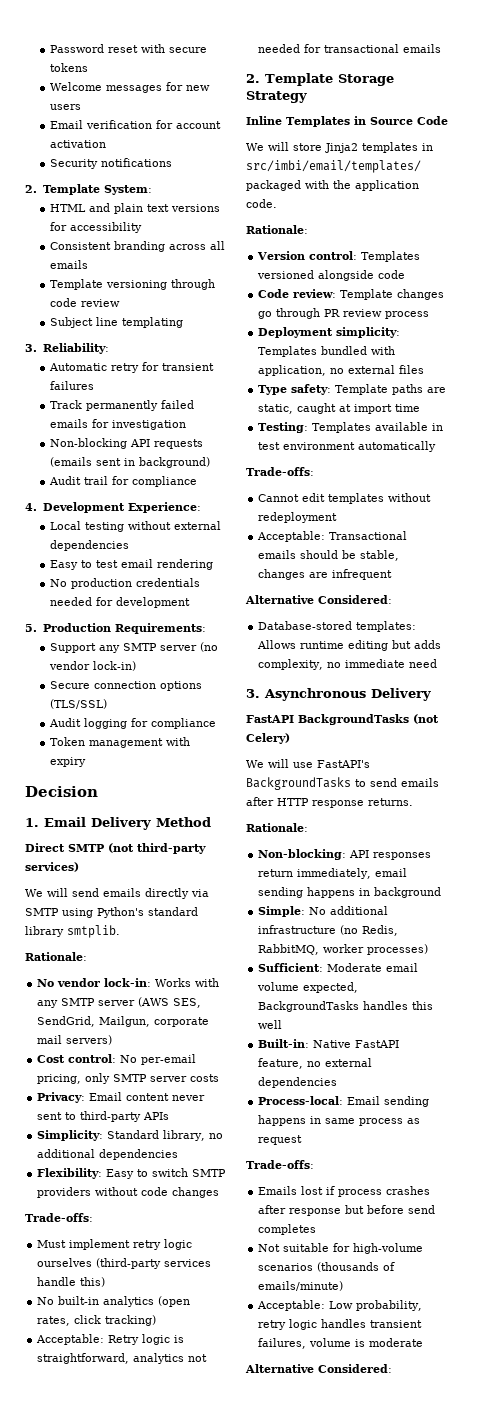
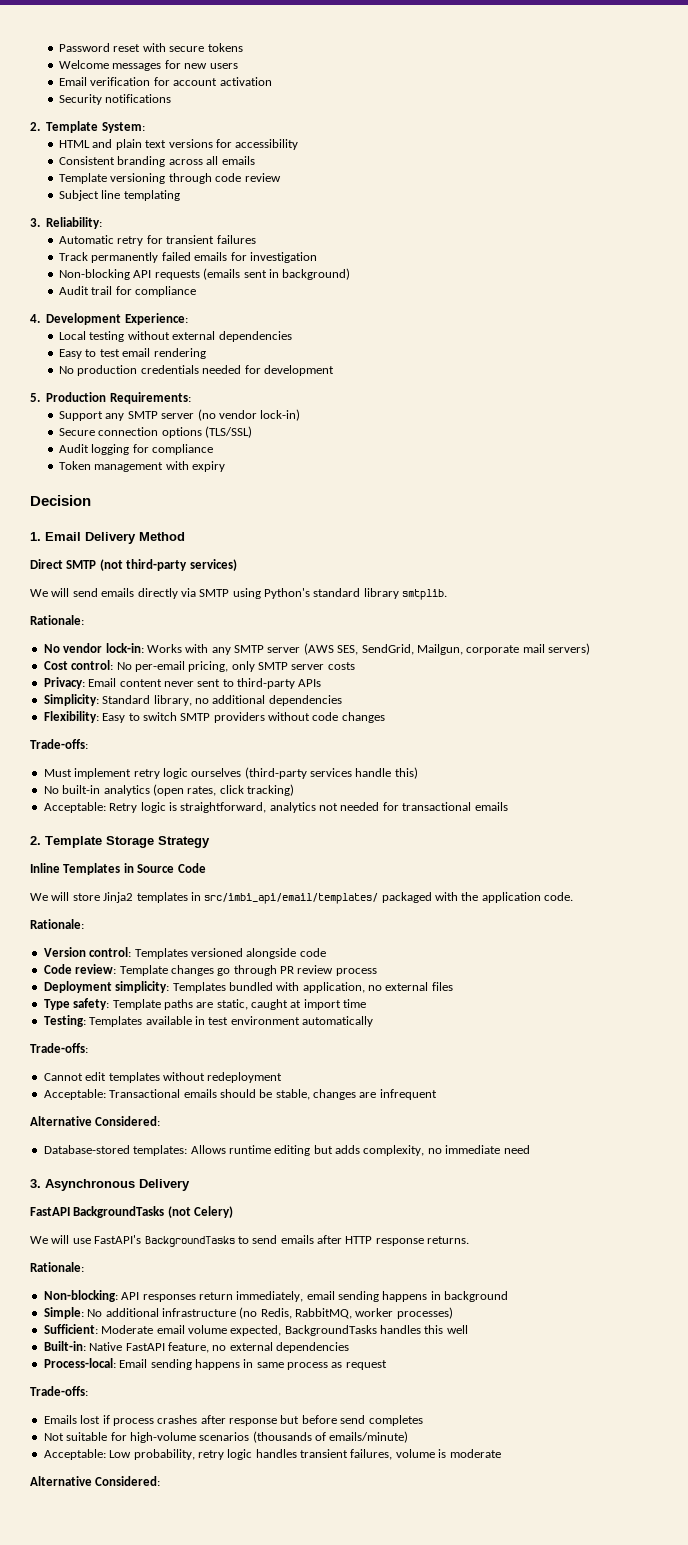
- We will store Jinja2 templates in src/imbi/email/templates/ packaged with the application code.
+ We will store Jinja2 templates in src/imbi_api/email/templates/ packaged with the application code.

